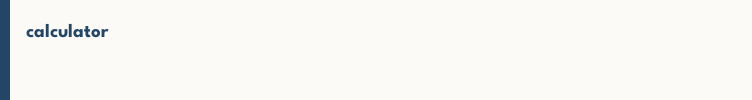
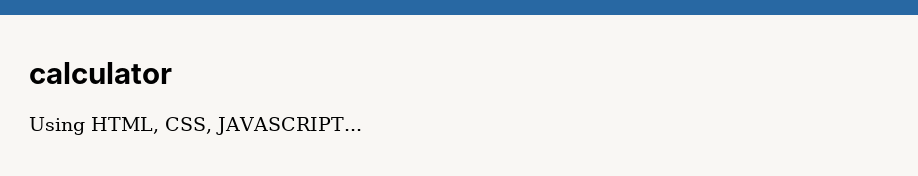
+ Using HTML, CSS, JAVASCRIPT...

